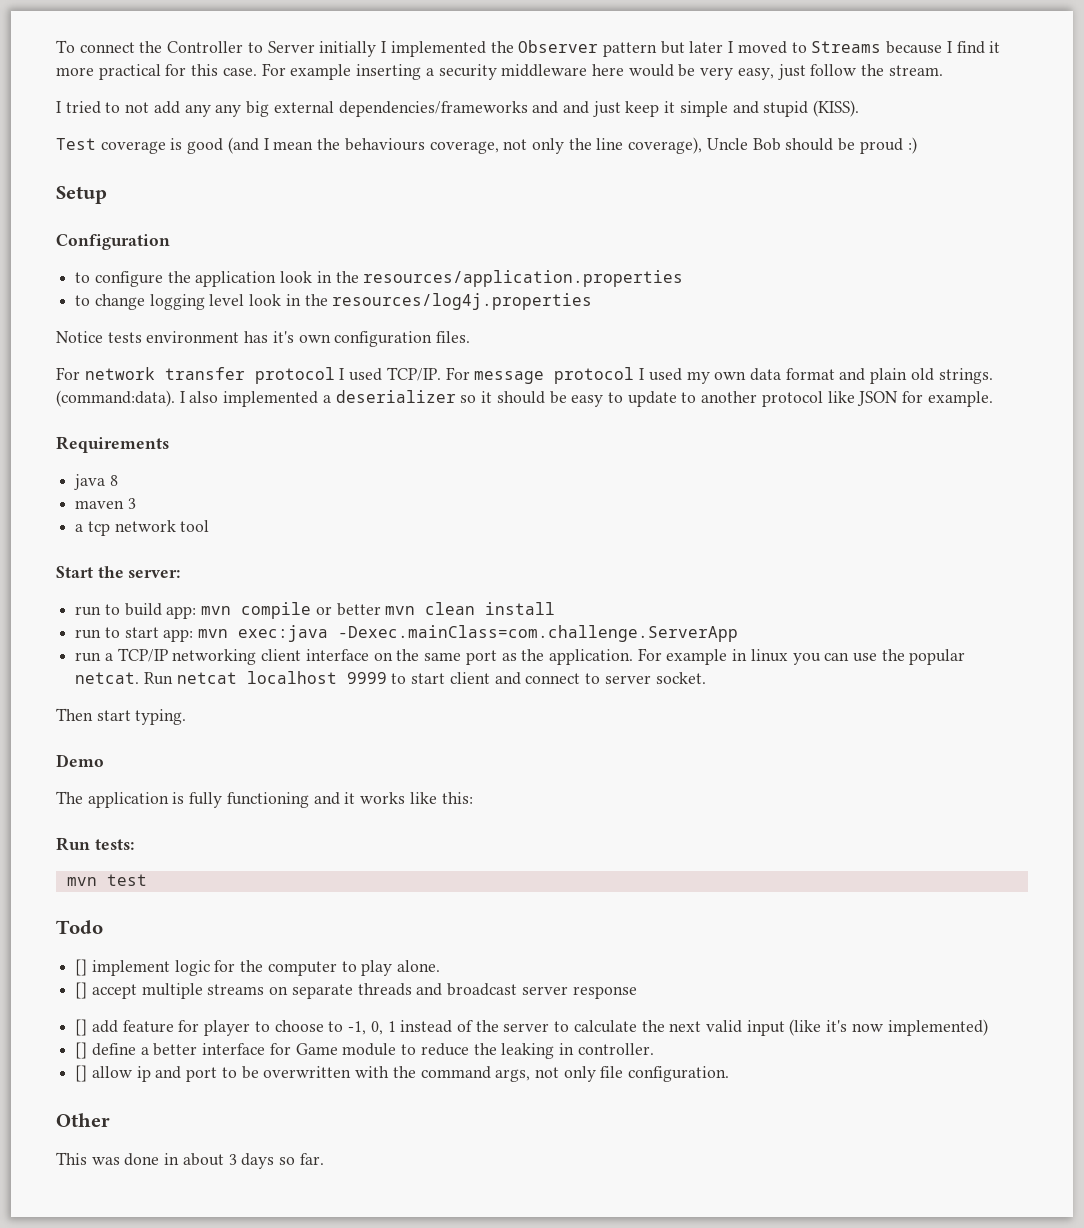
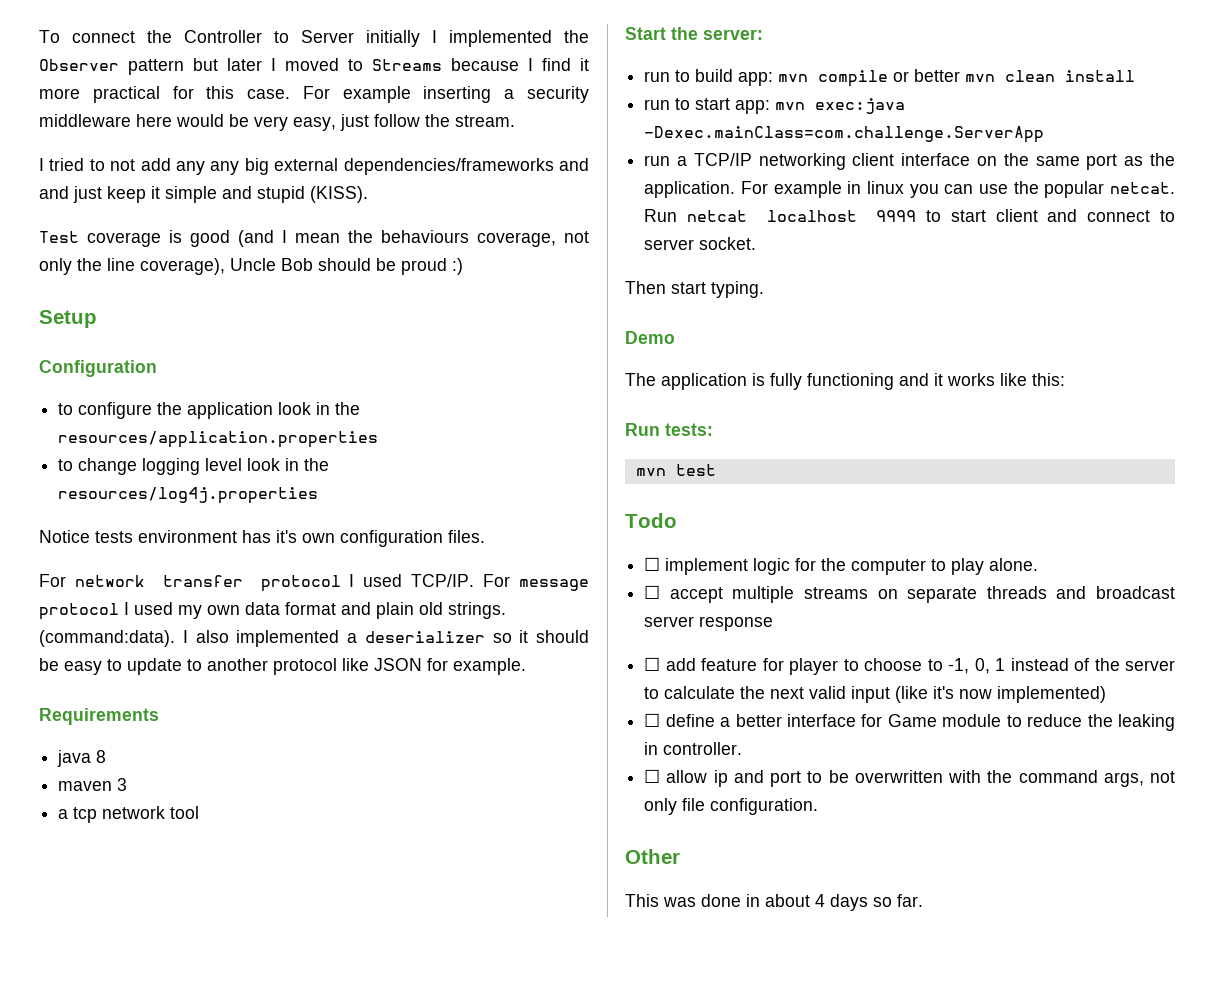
- [] implement logic for the computer to play alone.
+ ☐ implement logic for the computer to play alone.
- [] accept multiple streams on separate threads and broadcast server response
+ ☐ accept multiple streams on separate threads and broadcast server response
- [] add feature for player to choose to -1, 0, 1 instead of the server to calculate the next valid input (like it's now implemented)
+ ☐ add feature for player to choose to -1, 0, 1 instead of the server to calculate the next valid input (like it's now implemented)
- [] define a better interface for Game module to reduce the leaking in controller.
+ ☐ define a better interface for Game module to reduce the leaking in controller.
- [] allow ip and port to be overwritten with the command args, not only file configuration.
+ ☐ allow ip and port to be overwritten with the command args, not only file configuration.
- This was done in about 3 days so far.
+ This was done in about 4 days so far.

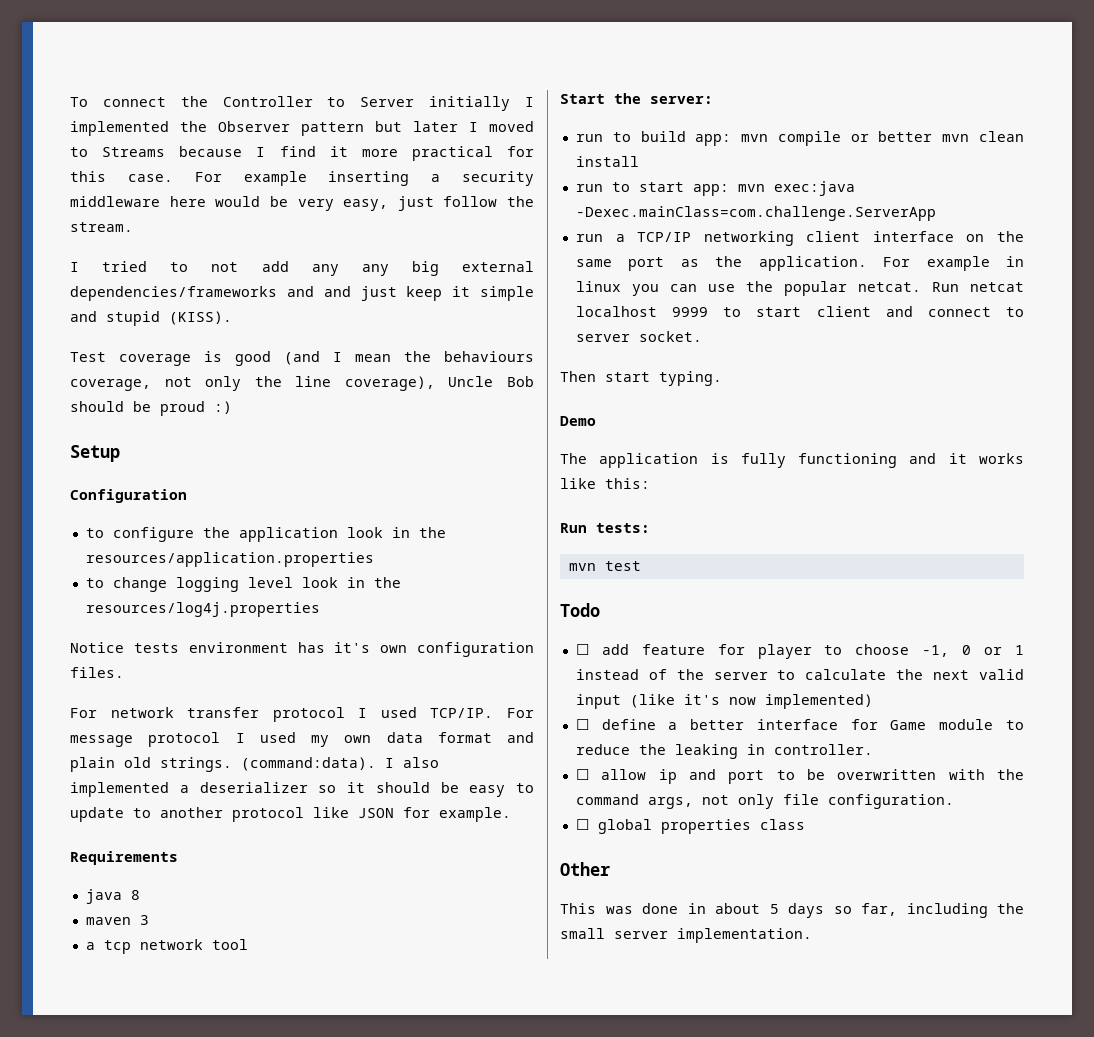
- ☐ implement logic for the computer to play alone.
- ☐ accept multiple streams on separate threads and broadcast server response
- ☐ add feature for player to choose to -1, 0, 1 instead of the server to calculate the next valid input (like it's now implemented)
+ ☐ add feature for player to choose -1, 0 or 1 instead of the server to calculate the next valid input (like it's now implemented)
+ ☐ global properties class
- This was done in about 4 days so far.
+ This was done in about 5 days so far, including the small server implementation.

